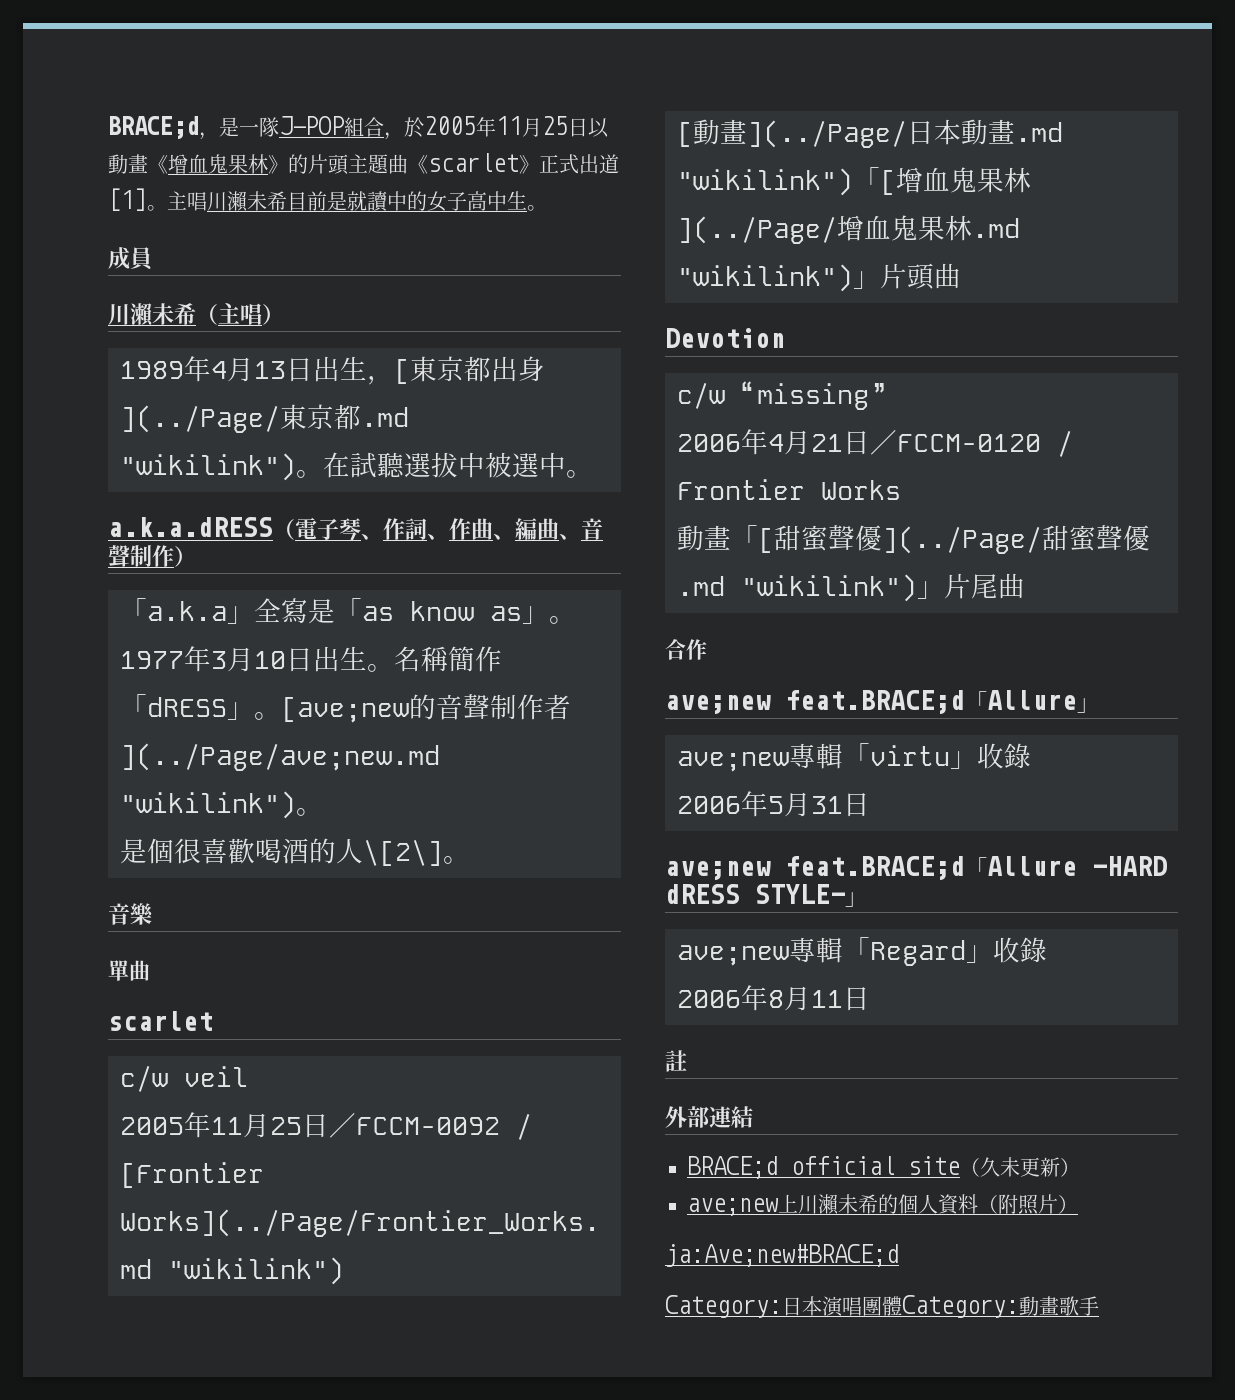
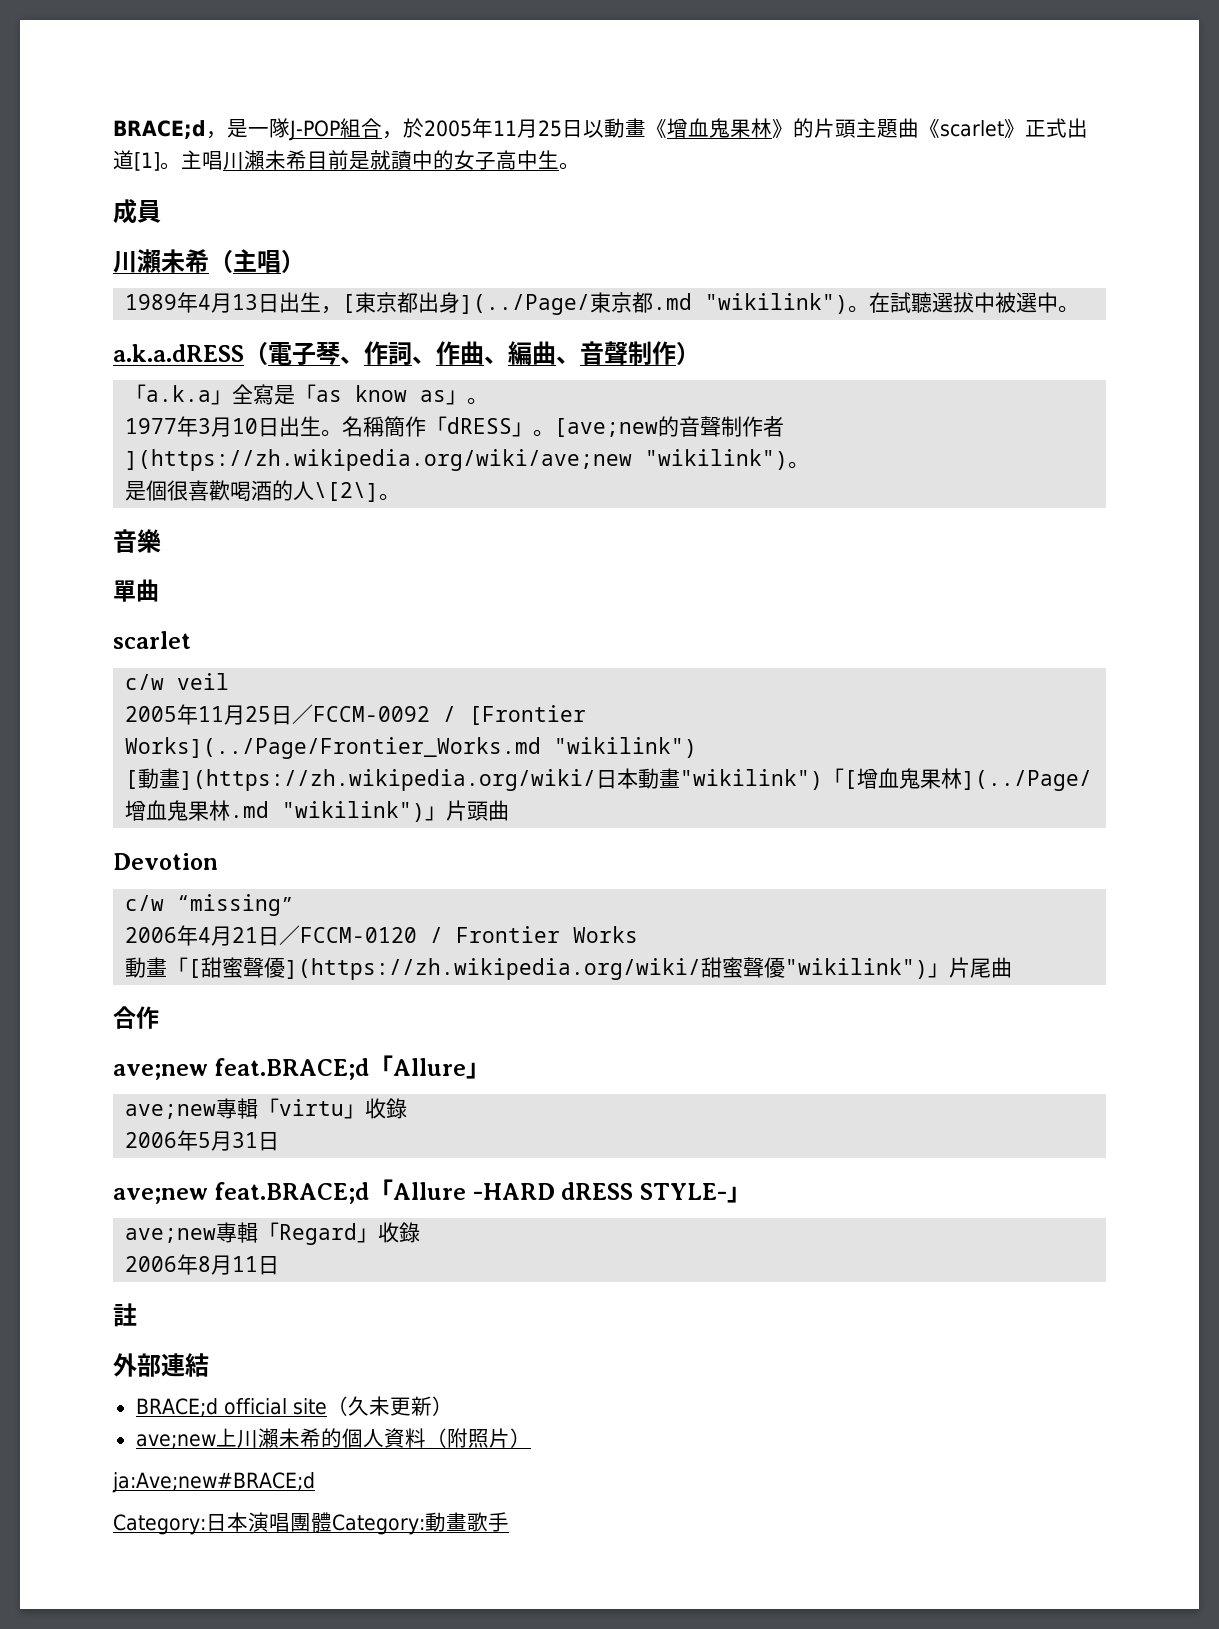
- [ave;new的音聲制作者](../Page/ave;new.md "wikilink")。
+ [ave;new的音聲制作者](https://zh.wikipedia.org/wiki/ave;new "wikilink")。
- [動畫](../Page/日本動畫.md "wikilink")「[增血鬼果林](../Page/增血鬼果林.md "wikilink")」片頭曲
+ [動畫](https://zh.wikipedia.org/wiki/日本動畫"wikilink")「[增血鬼果林](../Page/增血鬼果林.md "wikilink")」片頭曲
- 動畫「[甜蜜聲優](../Page/甜蜜聲優.md "wikilink")」片尾曲
+ 動畫「[甜蜜聲優](https://zh.wikipedia.org/wiki/甜蜜聲優"wikilink")」片尾曲

